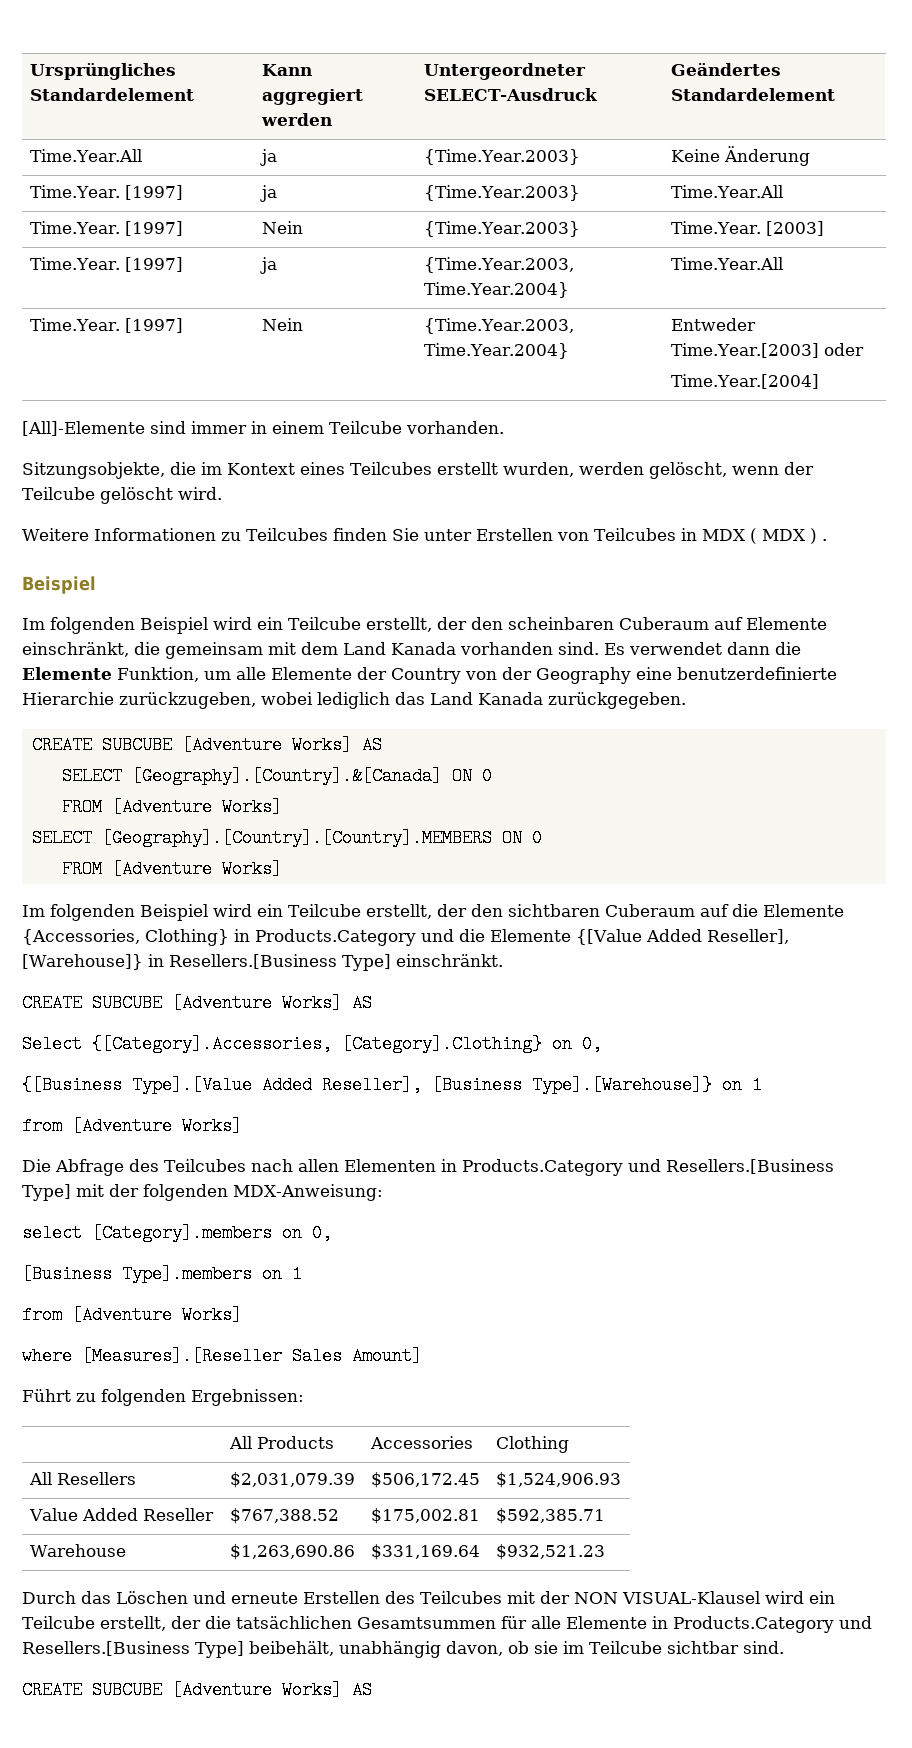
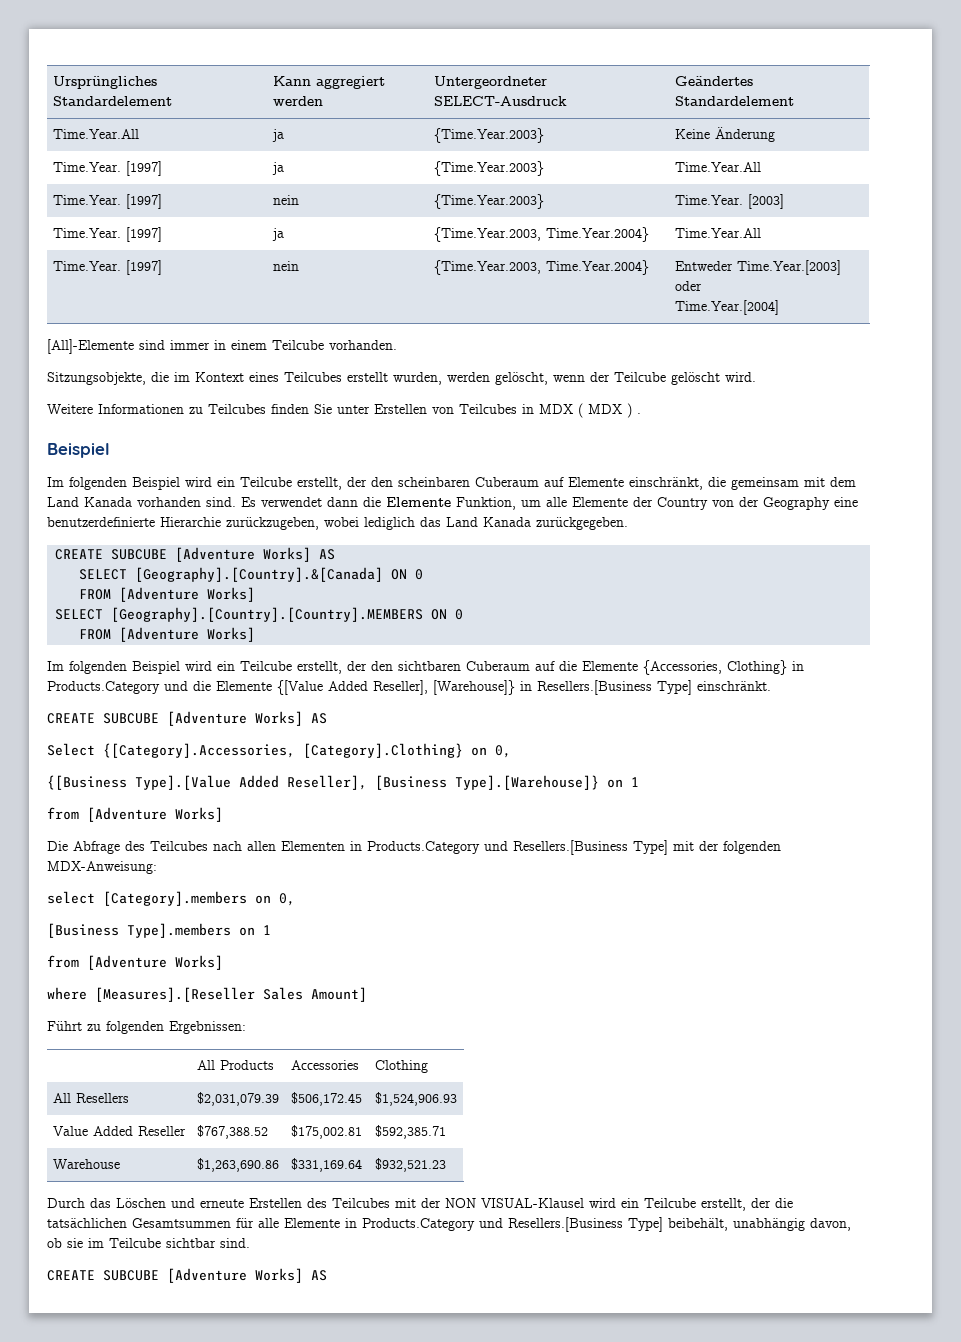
- Time.Year. [1997] | Nein | {Time.Year.2003} | Time.Year. [2003]
+ Time.Year. [1997] | nein | {Time.Year.2003} | Time.Year. [2003]
- Time.Year. [1997] | Nein | {Time.Year.2003, Time.Year.2004} | Entweder Time.Year.[2003] oder
+ Time.Year. [1997] | nein | {Time.Year.2003, Time.Year.2004} | Entweder Time.Year.[2003] oder

